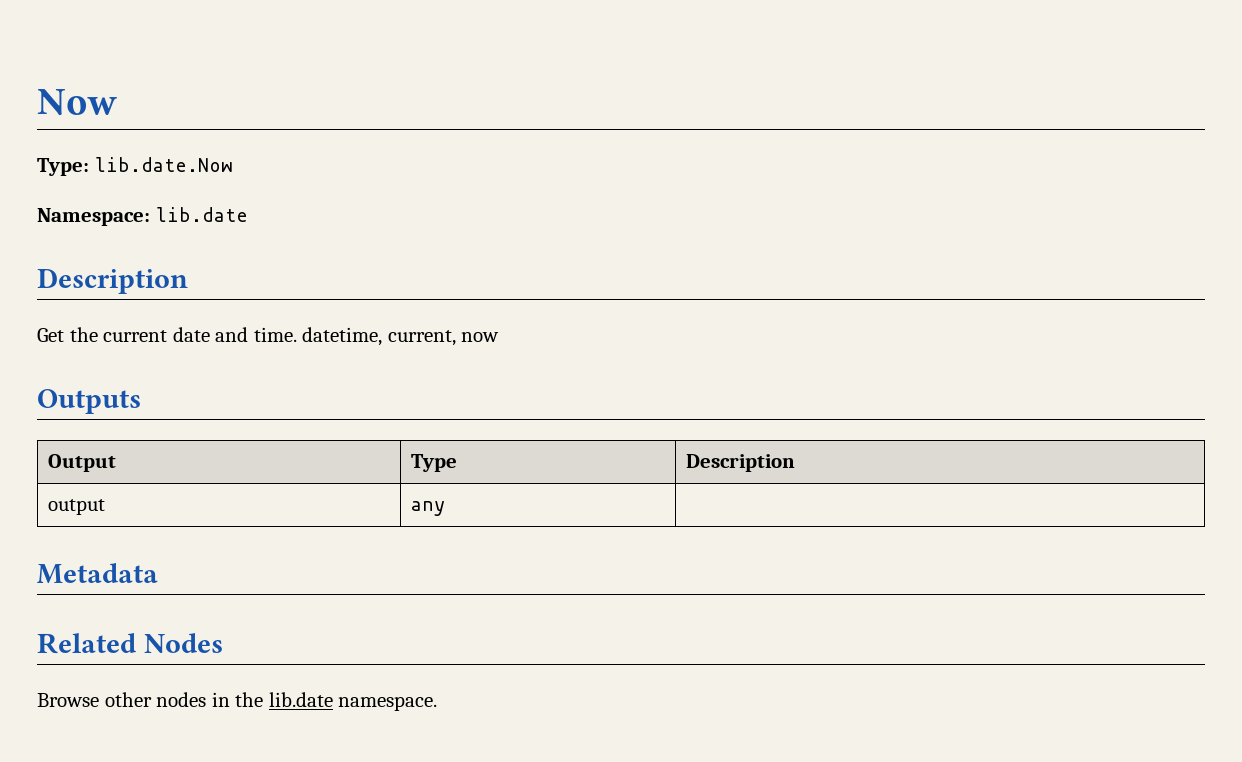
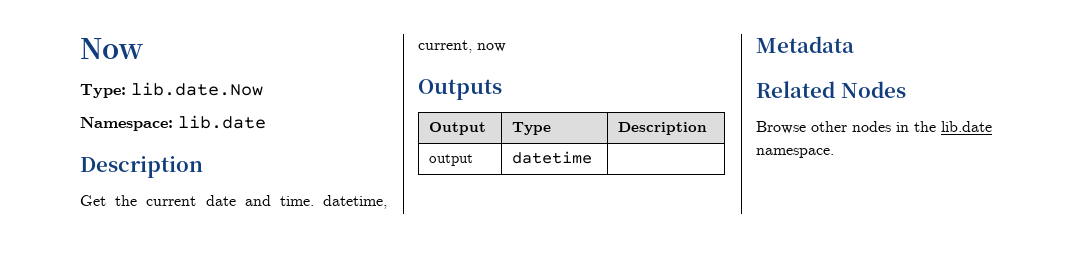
- output | any |
+ output | datetime |

